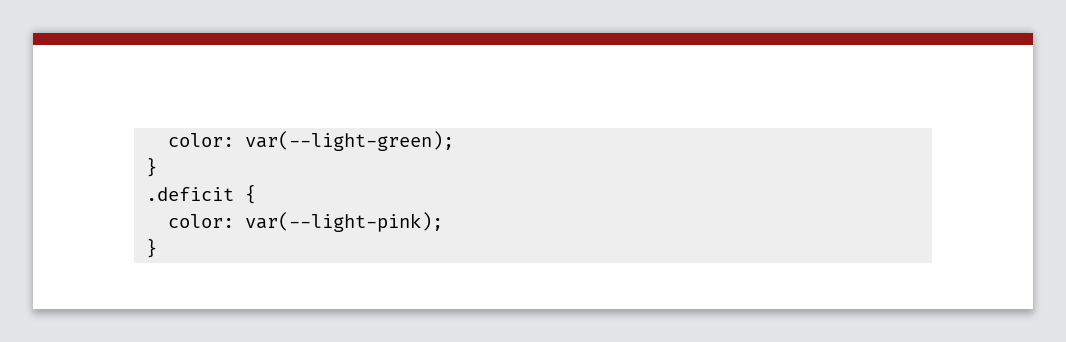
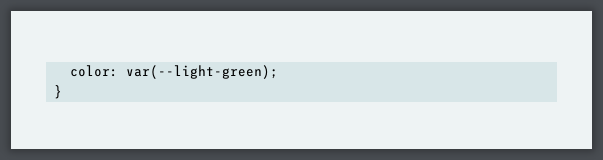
- .deficit {
- color: var(--light-pink);
- }

